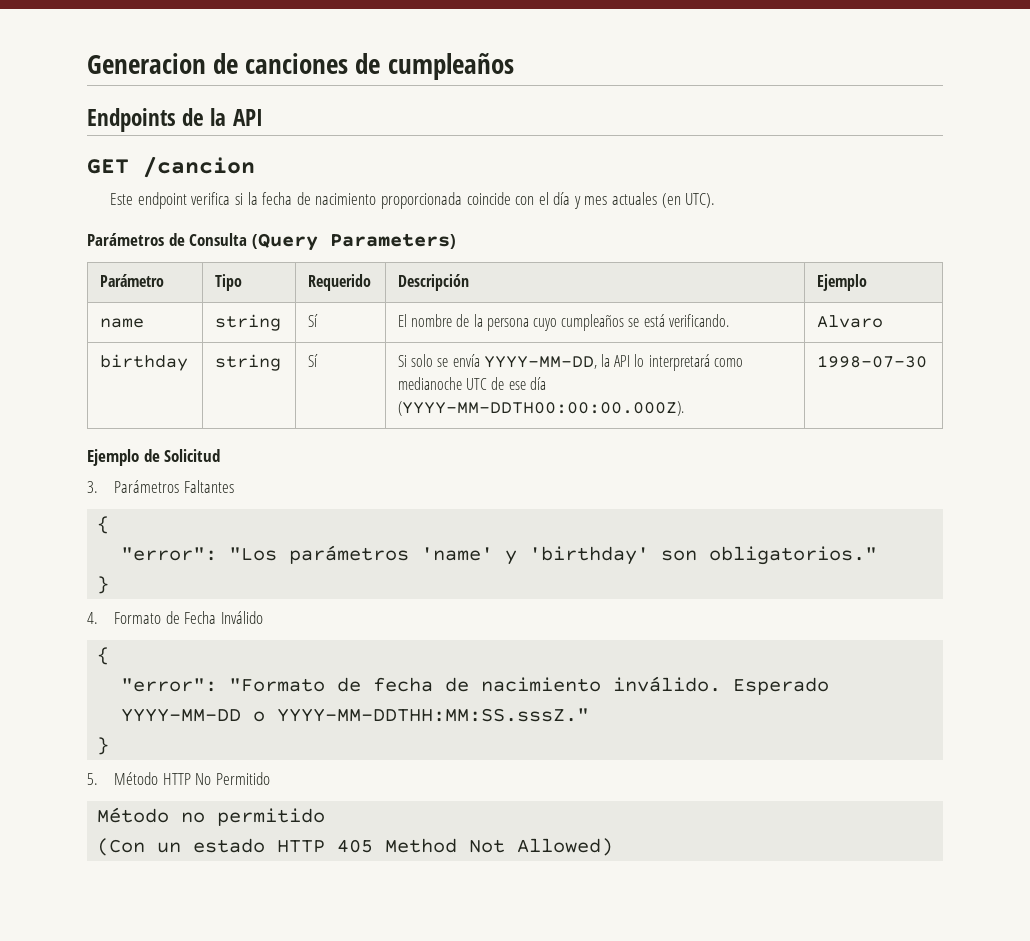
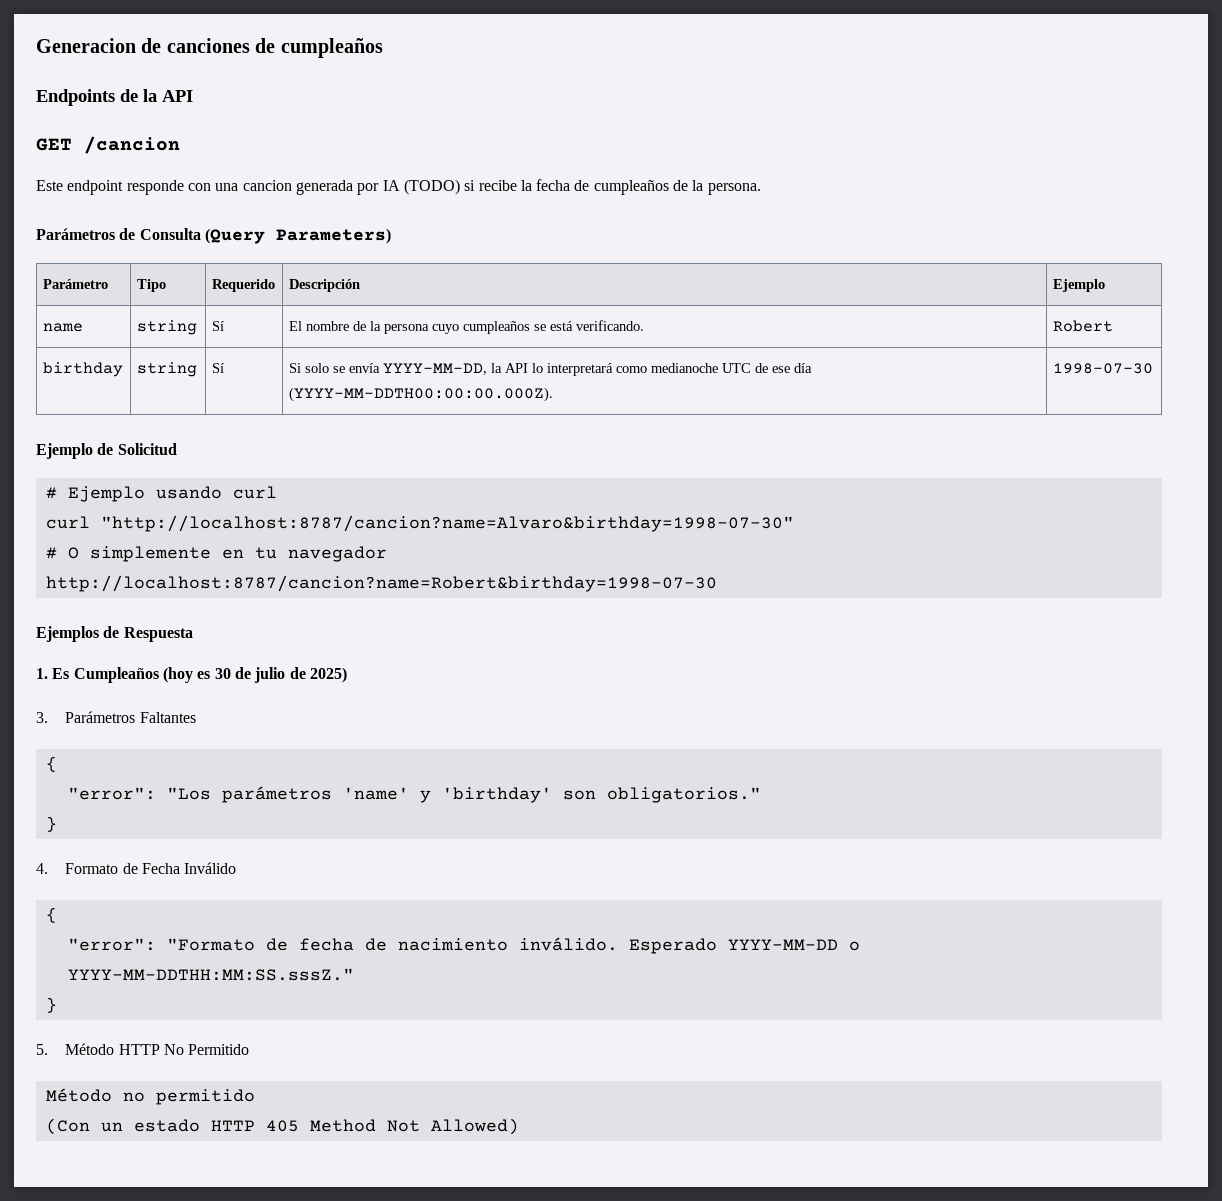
- Este endpoint verifica si la fecha de nacimiento proporcionada coincide con el día y mes actuales (en UTC).
+ Este endpoint responde con una cancion generada por IA (TODO) si recibe la fecha de cumpleaños de la persona.
- name | string | Sí | El nombre de la persona cuyo cumpleaños se está verificando. | Alvaro
+ name | string | Sí | El nombre de la persona cuyo cumpleaños se está verificando. | Robert
+ # Ejemplo usando curl
+ curl "http://localhost:8787/cancion?name=Alvaro&birthday=1998-07-30"
+ # O simplemente en tu navegador
+ http://localhost:8787/cancion?name=Robert&birthday=1998-07-30
+ Ejemplos de Respuesta
+ 1. Es Cumpleaños (hoy es 30 de julio de 2025)

